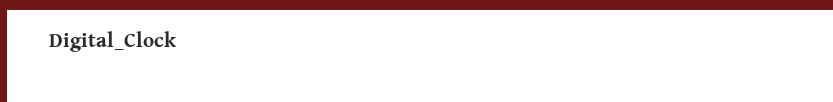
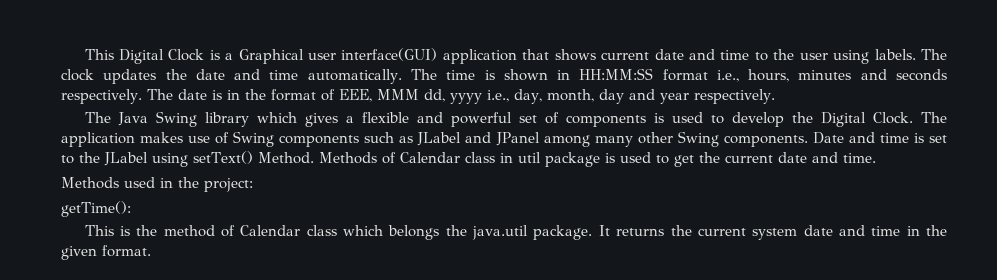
- Digital_Clock
+ This Digital Clock is a Graphical user interface(GUI) application that shows current date and time to the user using labels. The clock updates the date and time automatically. The time is shown in HH:MM:SS format i.e., hours, minutes and seconds respectively. The date is in the format of EEE, MMM dd, yyyy i.e., day, month, day and year respectively.
+ The Java Swing library which gives a flexible and powerful set of components is used to develop the Digital Clock. The application makes use of Swing components such as JLabel and JPanel among many other Swing components. Date and time is set to the JLabel using setText() Method. Methods of Calendar class in util package is used to get the current date and time.
+ Methods used in the project:
+ getTime():
+ This is the method of Calendar class which belongs the java.util package. It returns the current system date and time in the given format.

